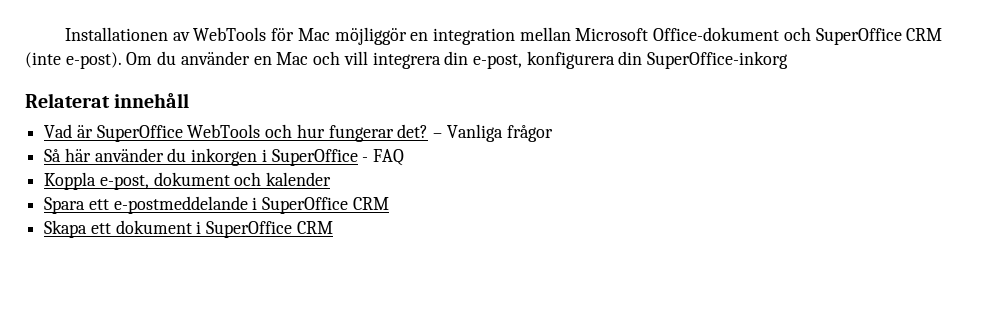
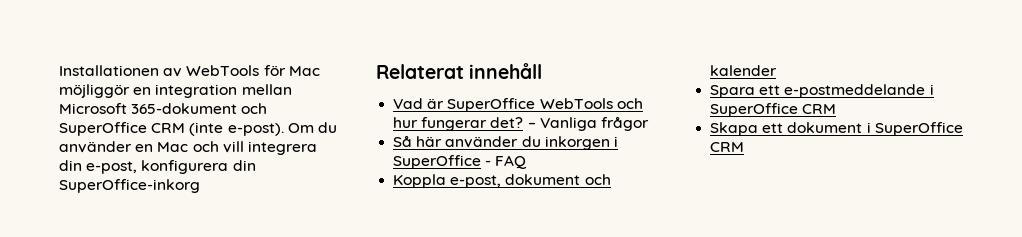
- Installationen av WebTools för Mac möjliggör en integration mellan Microsoft Office-dokument och SuperOffice CRM (inte e-post).
+ Installationen av WebTools för Mac möjliggör en integration mellan Microsoft 365-dokument och SuperOffice CRM (inte e-post).

